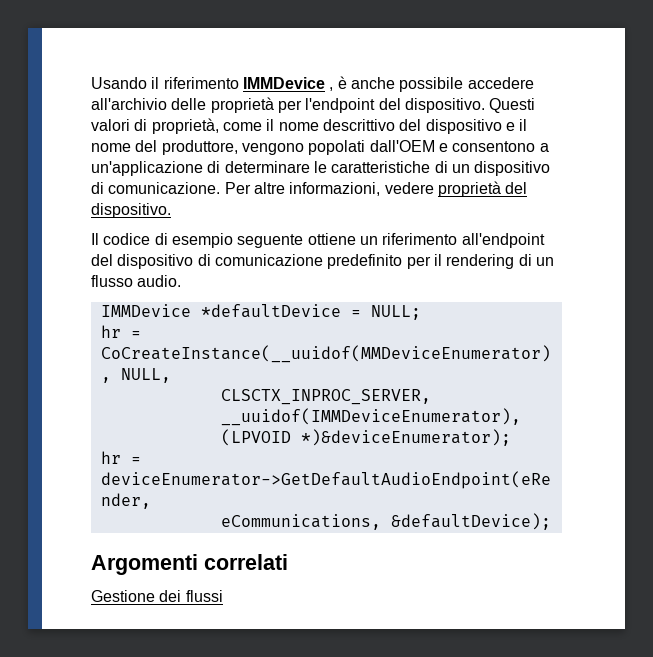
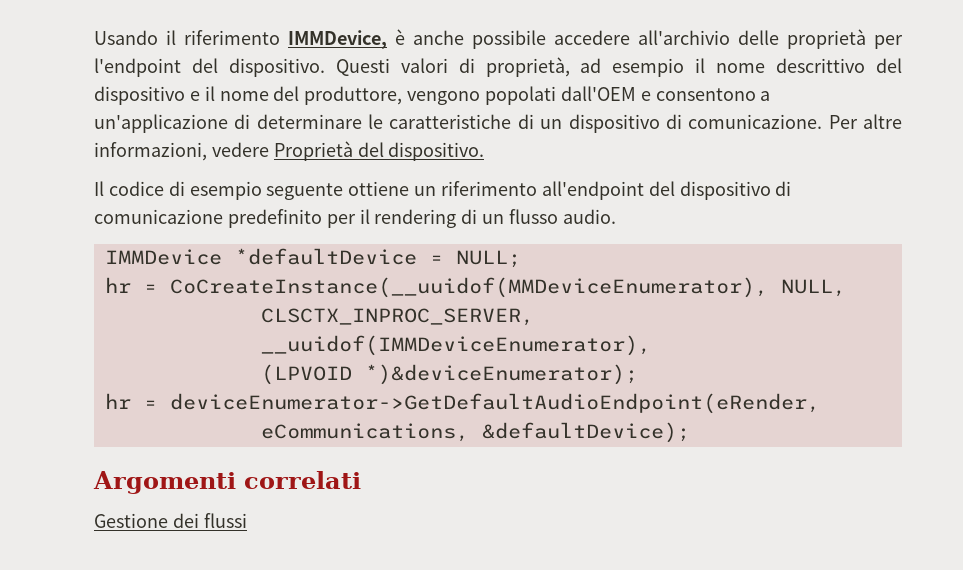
- Usando il riferimento IMMDevice , è anche possibile accedere all'archivio delle proprietà per l'endpoint del dispositivo.
+ Usando il riferimento IMMDevice, è anche possibile accedere all'archivio delle proprietà per l'endpoint del dispositivo.
- Questi valori di proprietà, come il nome descrittivo del dispositivo e il nome del produttore, vengono popolati dall'OEM e consentono a un'applicazione di determinare le caratteristiche di un dispositivo di comunicazione.
+ Questi valori di proprietà, ad esempio il nome descrittivo del dispositivo e il nome del produttore, vengono popolati dall'OEM e consentono a un'applicazione di determinare le caratteristiche di un dispositivo di comunicazione.
- Per altre informazioni, vedere proprietà del dispositivo.
+ Per altre informazioni, vedere Proprietà del dispositivo.

